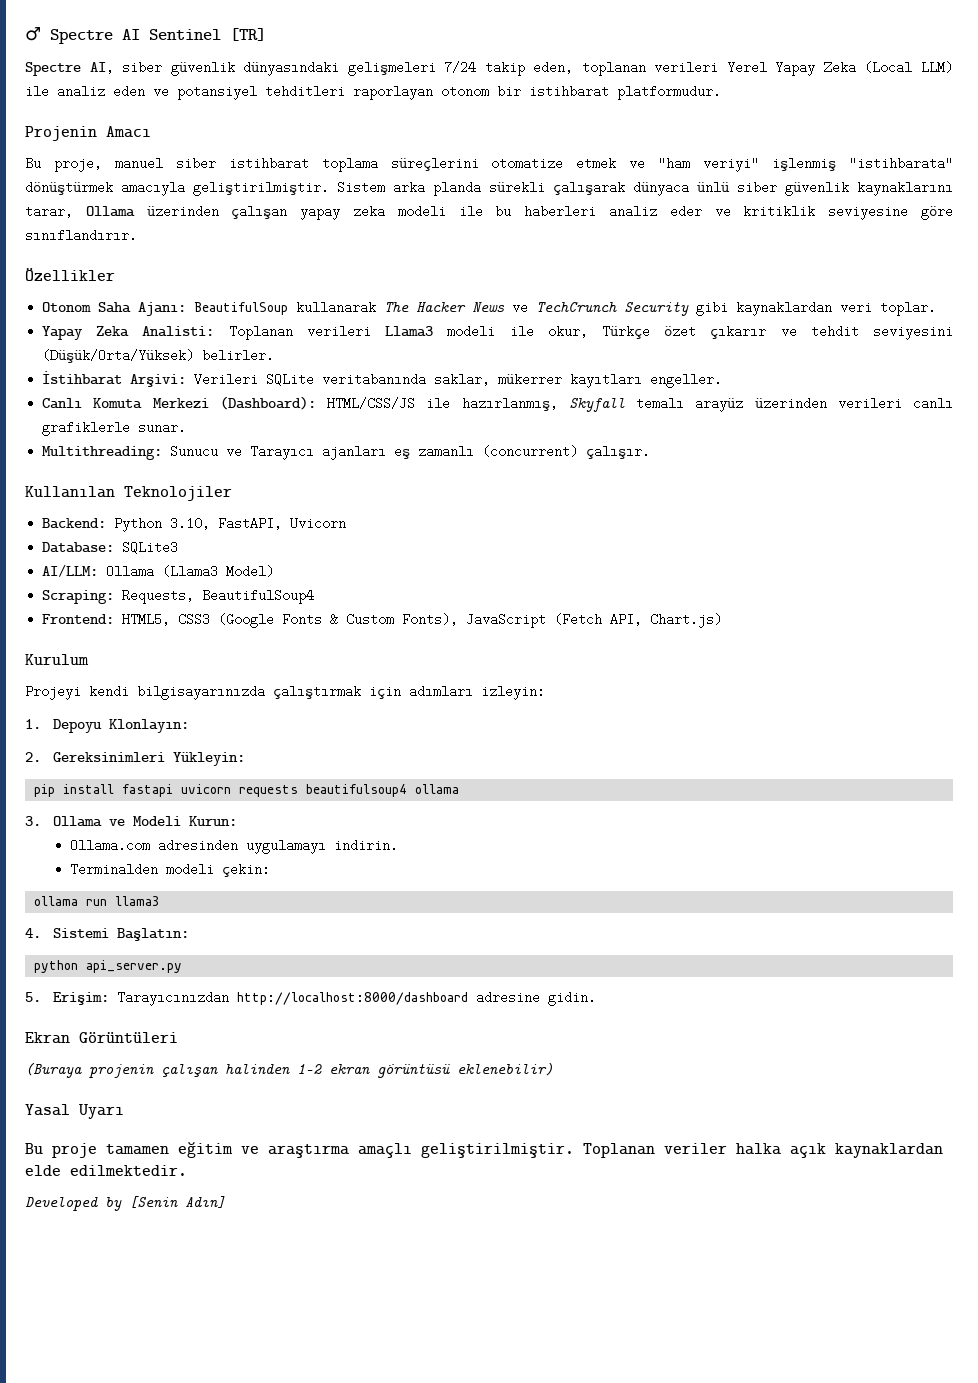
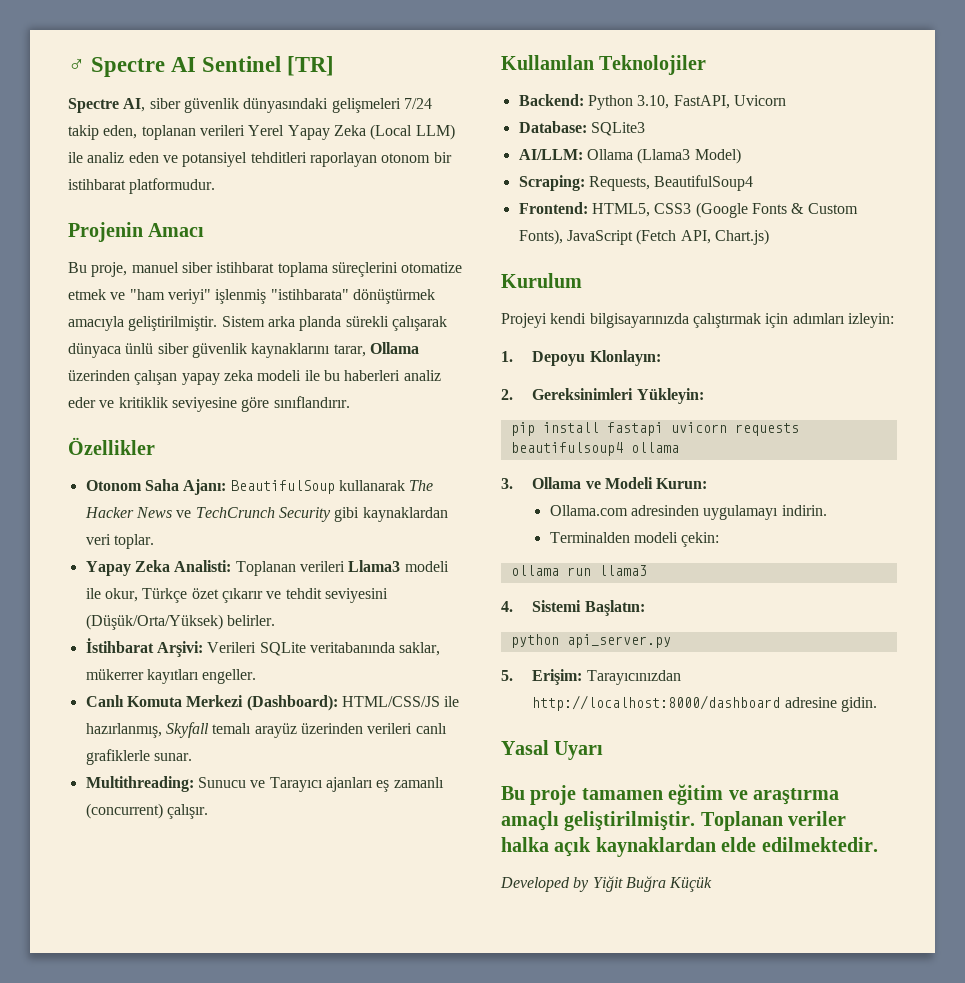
- Ekran Görüntüleri
- (Buraya projenin çalışan halinden 1-2 ekran görüntüsü eklenebilir)
- Developed by [Senin Adın]
+ Developed by Yiğit Buğra Küçük

